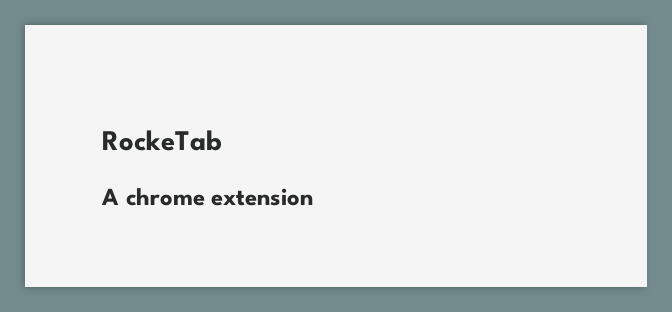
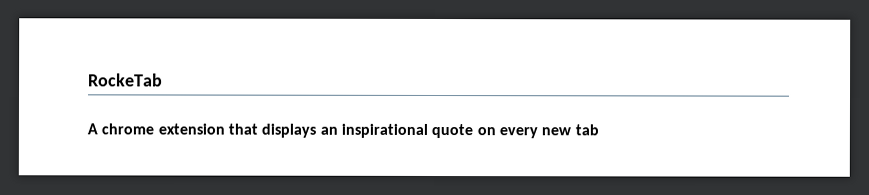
- A chrome extension
+ A chrome extension that displays an inspirational quote on every new tab

